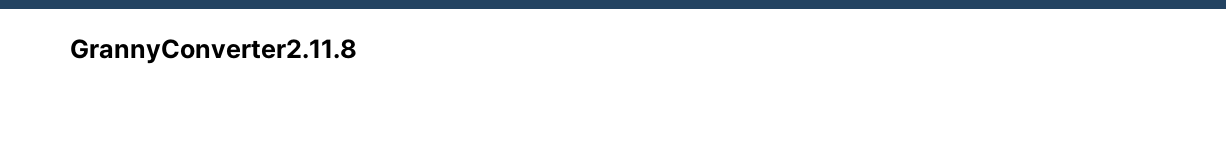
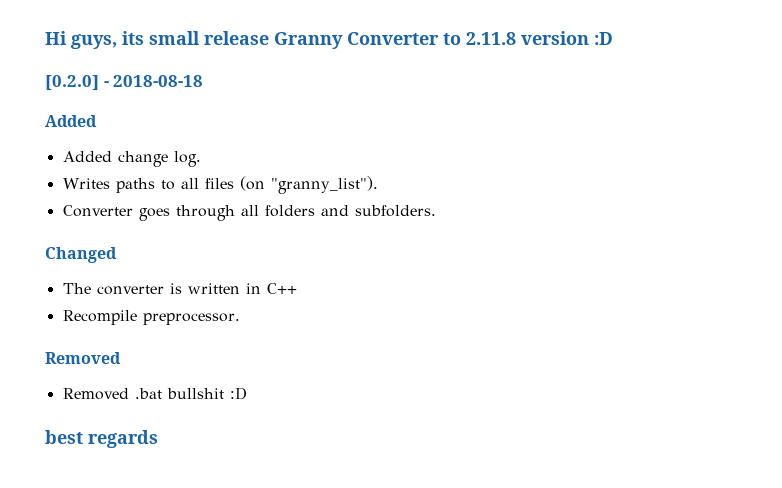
- GrannyConverter2.11.8
+ Hi guys, its small release Granny Converter to 2.11.8 version :D
+ [0.2.0] - 2018-08-18
+ Added
+ Added change log.
+ Writes paths to all files (on "granny_list").
+ Converter goes through all folders and subfolders.
+ Changed
+ The converter is written in C++
+ Recompile preprocessor.
+ Removed
+ Removed .bat bullshit :D
+ best regards

